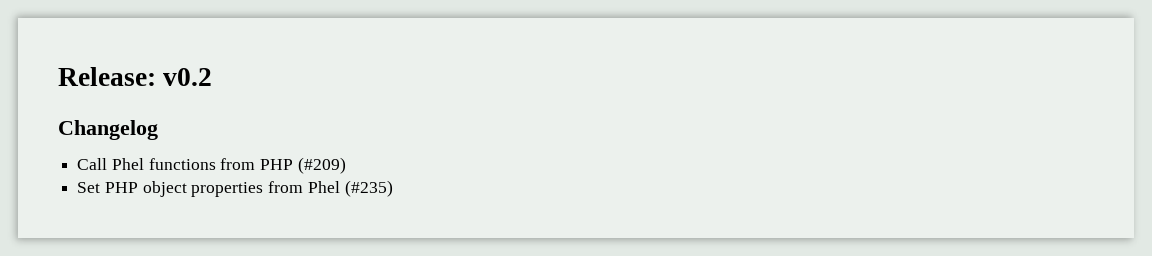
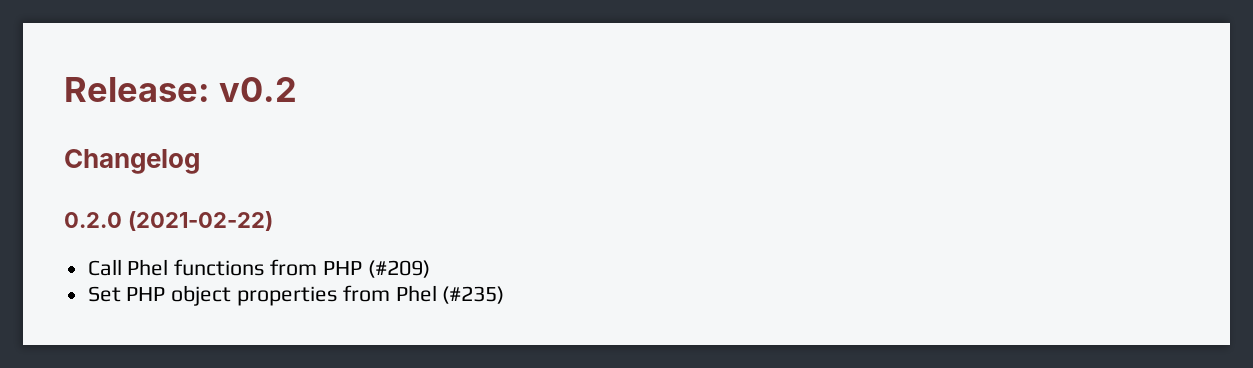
+ 0.2.0 (2021-02-22)

